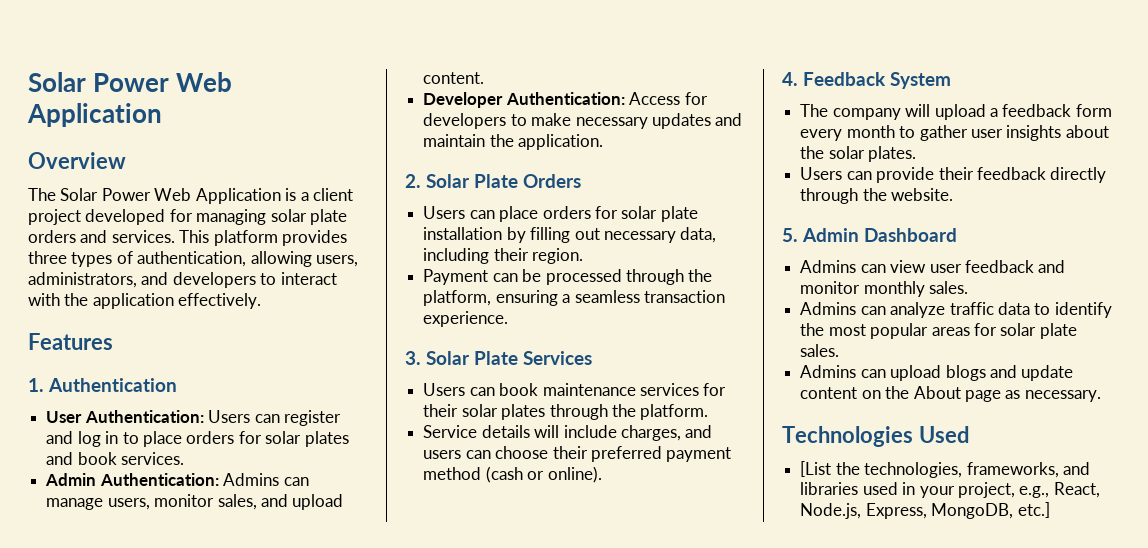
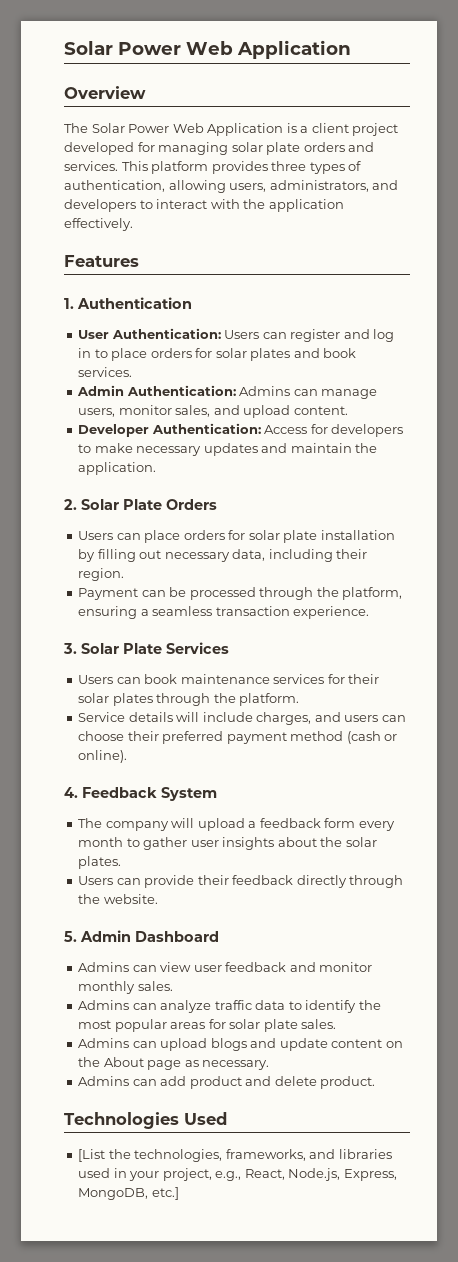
+ Admins can add product and delete product.

